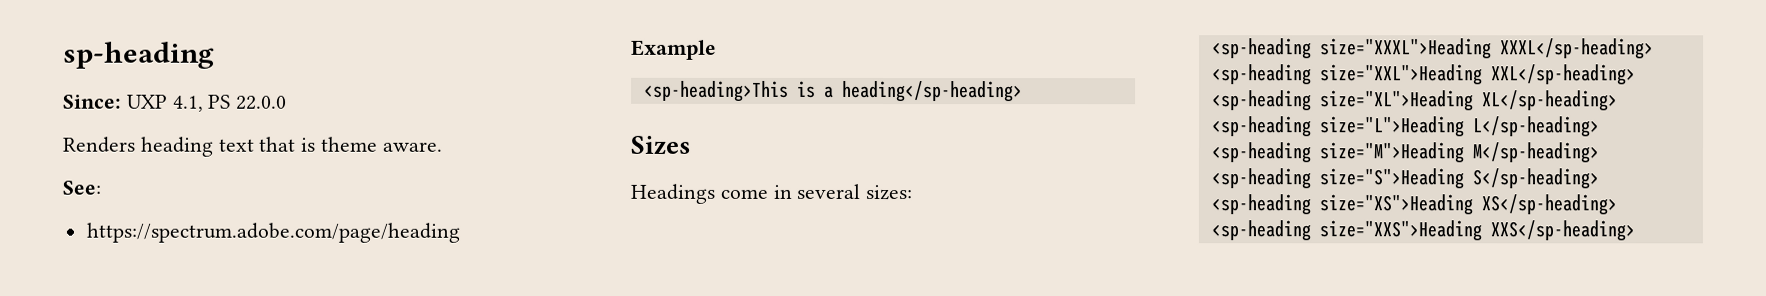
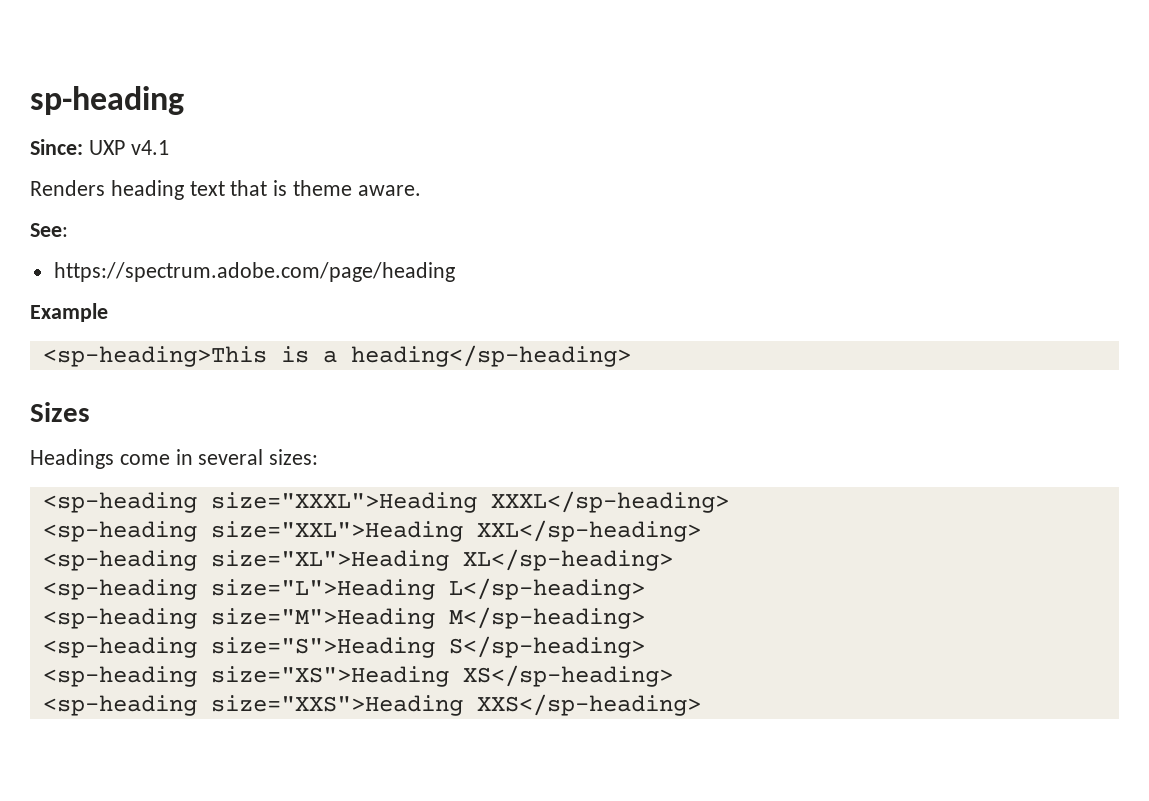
- Since: UXP 4.1, PS 22.0.0
+ Since: UXP v4.1

